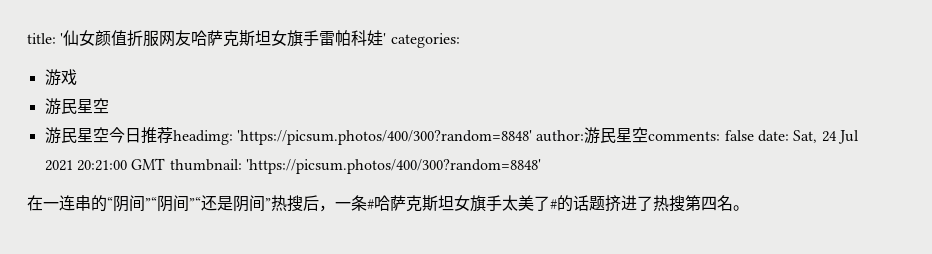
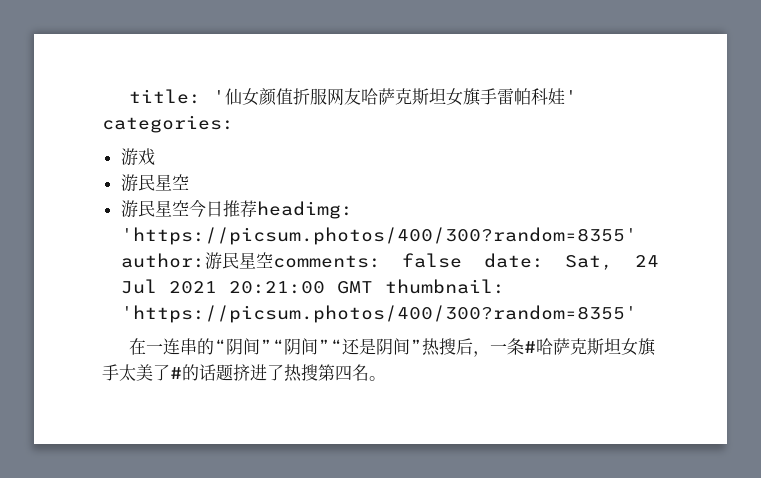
- 游民星空今日推荐headimg: 'https://picsum.photos/400/300?random=8848' author:游民星空comments: false date: Sat, 24 Jul 2021 20:21:00 GMT thumbnail: 'https://picsum.photos/400/300?random=8848'
+ 游民星空今日推荐headimg: 'https://picsum.photos/400/300?random=8355' author:游民星空comments: false date: Sat, 24 Jul 2021 20:21:00 GMT thumbnail: 'https://picsum.photos/400/300?random=8355'

